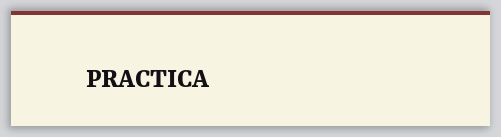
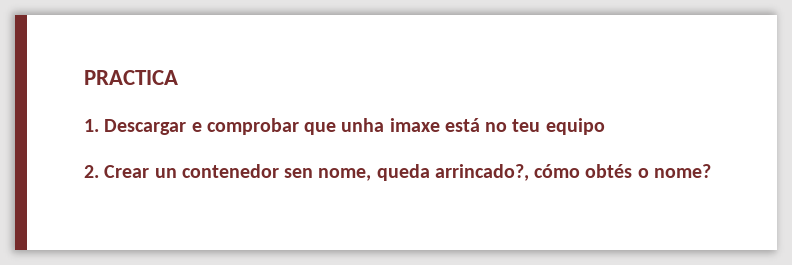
+ 1. Descargar e comprobar que unha imaxe está no teu equipo
+ 2. Crear un contenedor sen nome, queda arrincado?, cómo obtés o nome?

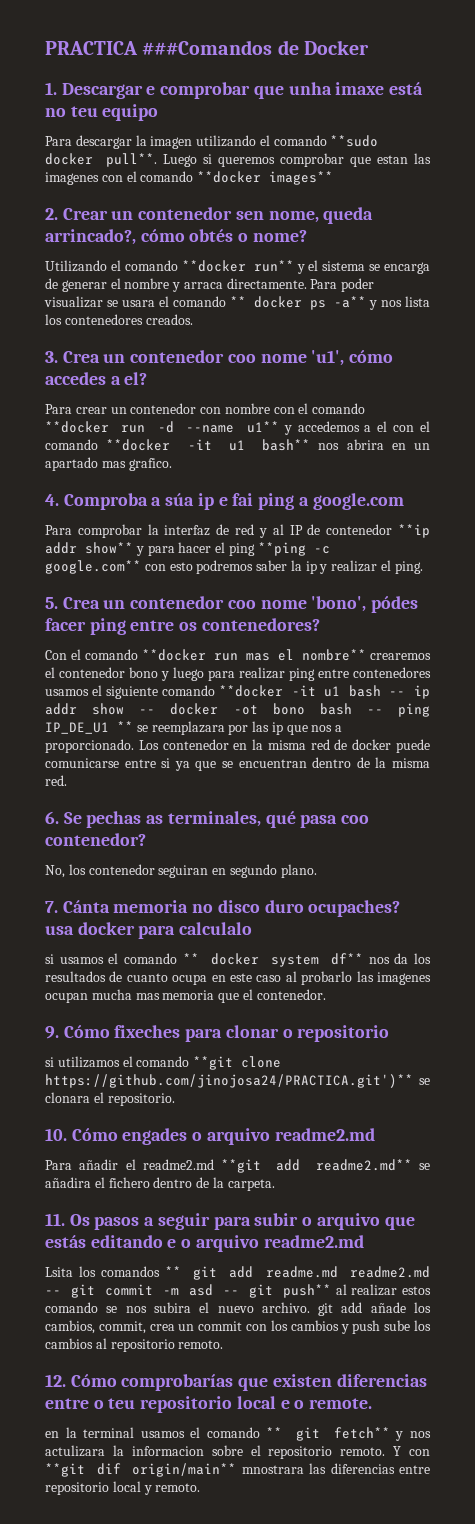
- PRACTICA
+ PRACTICA ###Comandos de Docker
+ Para descargar la imagen utilizando el comando **sudo docker pull**. Luego si queremos comprobar que estan las imagenes con el comando **docker images**
+ Utilizando el comando **docker run** y el sistema se encarga de generar el nombre y arraca directamente. Para poder visualizar se usara el comando ** docker ps -a** y nos lista los contenedores creados.
+ 3. Crea un contenedor coo nome 'u1', cómo accedes a el?
+ Para crear un contenedor con nombre con el comando **docker run -d --name u1** y accedemos a el con el comando **docker -it u1 bash** nos abrira en un apartado mas grafico.
+ 4. Comproba a súa ip e fai ping a google.com
+ Para comprobar la interfaz de red y al IP de contenedor **ip addr show** y para hacer el ping **ping -c google.com** con esto podremos saber la ip y realizar el ping.
+ 5. Crea un contenedor coo nome 'bono', pódes facer ping entre os contenedores?
+ Con el comando **docker run mas el nombre** crearemos el contenedor bono y luego para realizar ping entre contenedores usamos el siguiente comando **docker -it u1 bash -- ip addr show -- docker -ot bono bash -- ping IP_DE_U1 ** se reemplazara por las ip que nos a proporcionado. Los contenedor en la misma red de docker puede comunicarse entre si ya que se encuentran dentro de la misma red.
+ 6. Se pechas as terminales, qué pasa coo contenedor?
+ No, los contenedor seguiran en segundo plano.
+ 7. Cánta memoria no disco duro ocupaches? usa docker para calculalo
+ si usamos el comando ** docker system df** nos da los resultados de cuanto ocupa en este caso al probarlo las imagenes ocupan mucha mas memoria que el contenedor.
+ 9. Cómo fixeches para clonar o repositorio
+ si utilizamos el comando **git clone https://github.com/jinojosa24/PRACTICA.git')** se clonara el repositorio.
+ 10. Cómo engades o arquivo readme2.md
+ Para añadir el readme2.md **git add readme2.md** se añadira el fichero dentro de la carpeta.
+ 11. Os pasos a seguir para subir o arquivo que estás editando e o arquivo readme2.md
+ Lsita los comandos ** git add readme.md readme2.md -- git commit -m asd -- git push** al realizar estos comando se nos subira el nuevo archivo. git add añade los cambios, commit, crea un commit con los cambios y push sube los cambios al repositorio remoto.
+ 12. Cómo comprobarías que existen diferencias entre o teu repositorio local e o remote.
+ en la terminal usamos el comando ** git fetch** y nos actulizara la informacion sobre el repositorio remoto. Y con **git dif origin/main** mnostrara las diferencias entre repositorio local y remoto.

